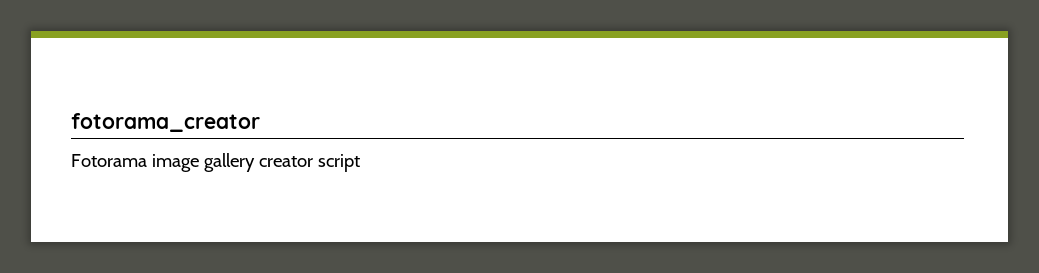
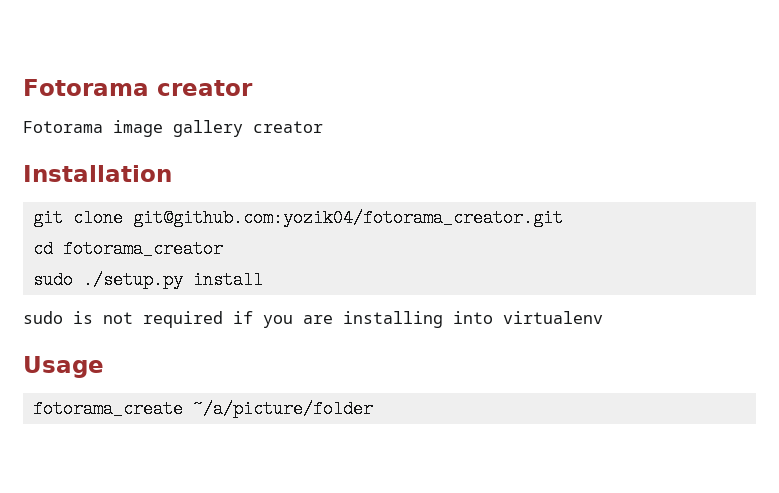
- fotorama_creator
+ Fotorama creator
- Fotorama image gallery creator script
+ Fotorama image gallery creator
+ Installation
+ git clone git@github.com:yozik04/fotorama_creator.git
+ cd fotorama_creator
+ sudo ./setup.py install
+ sudo is not required if you are installing into virtualenv
+ Usage
+ fotorama_create ~/a/picture/folder

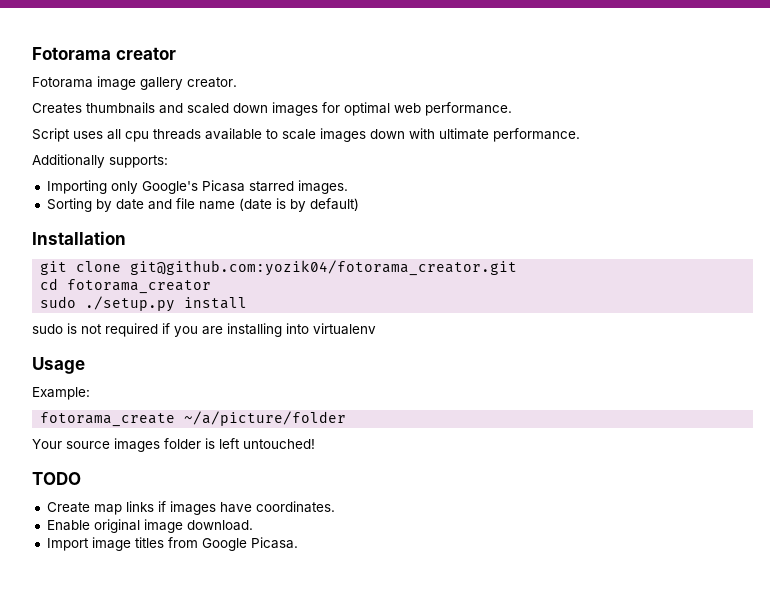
- Fotorama image gallery creator
+ Fotorama image gallery creator.
+ Creates thumbnails and scaled down images for optimal web performance.
+ Script uses all cpu threads available to scale images down with ultimate performance.
+ Additionally supports:
+ Importing only Google's Picasa starred images.
+ Sorting by date and file name (date is by default)
+ Example:
+ Your source images folder is left untouched!
+ TODO
+ Create map links if images have coordinates.
+ Enable original image download.
+ Import image titles from Google Picasa.

